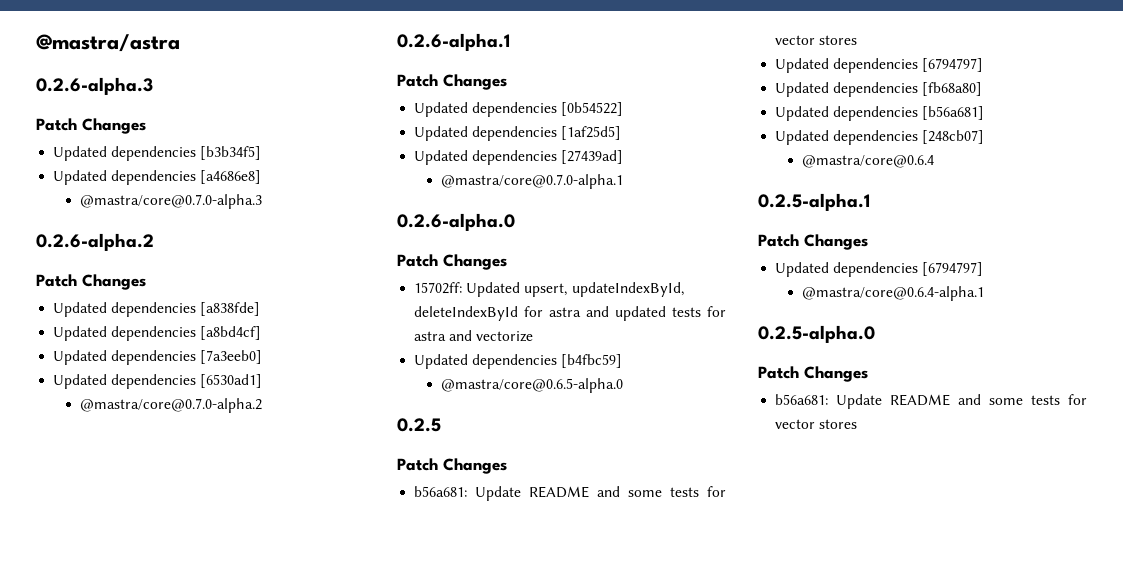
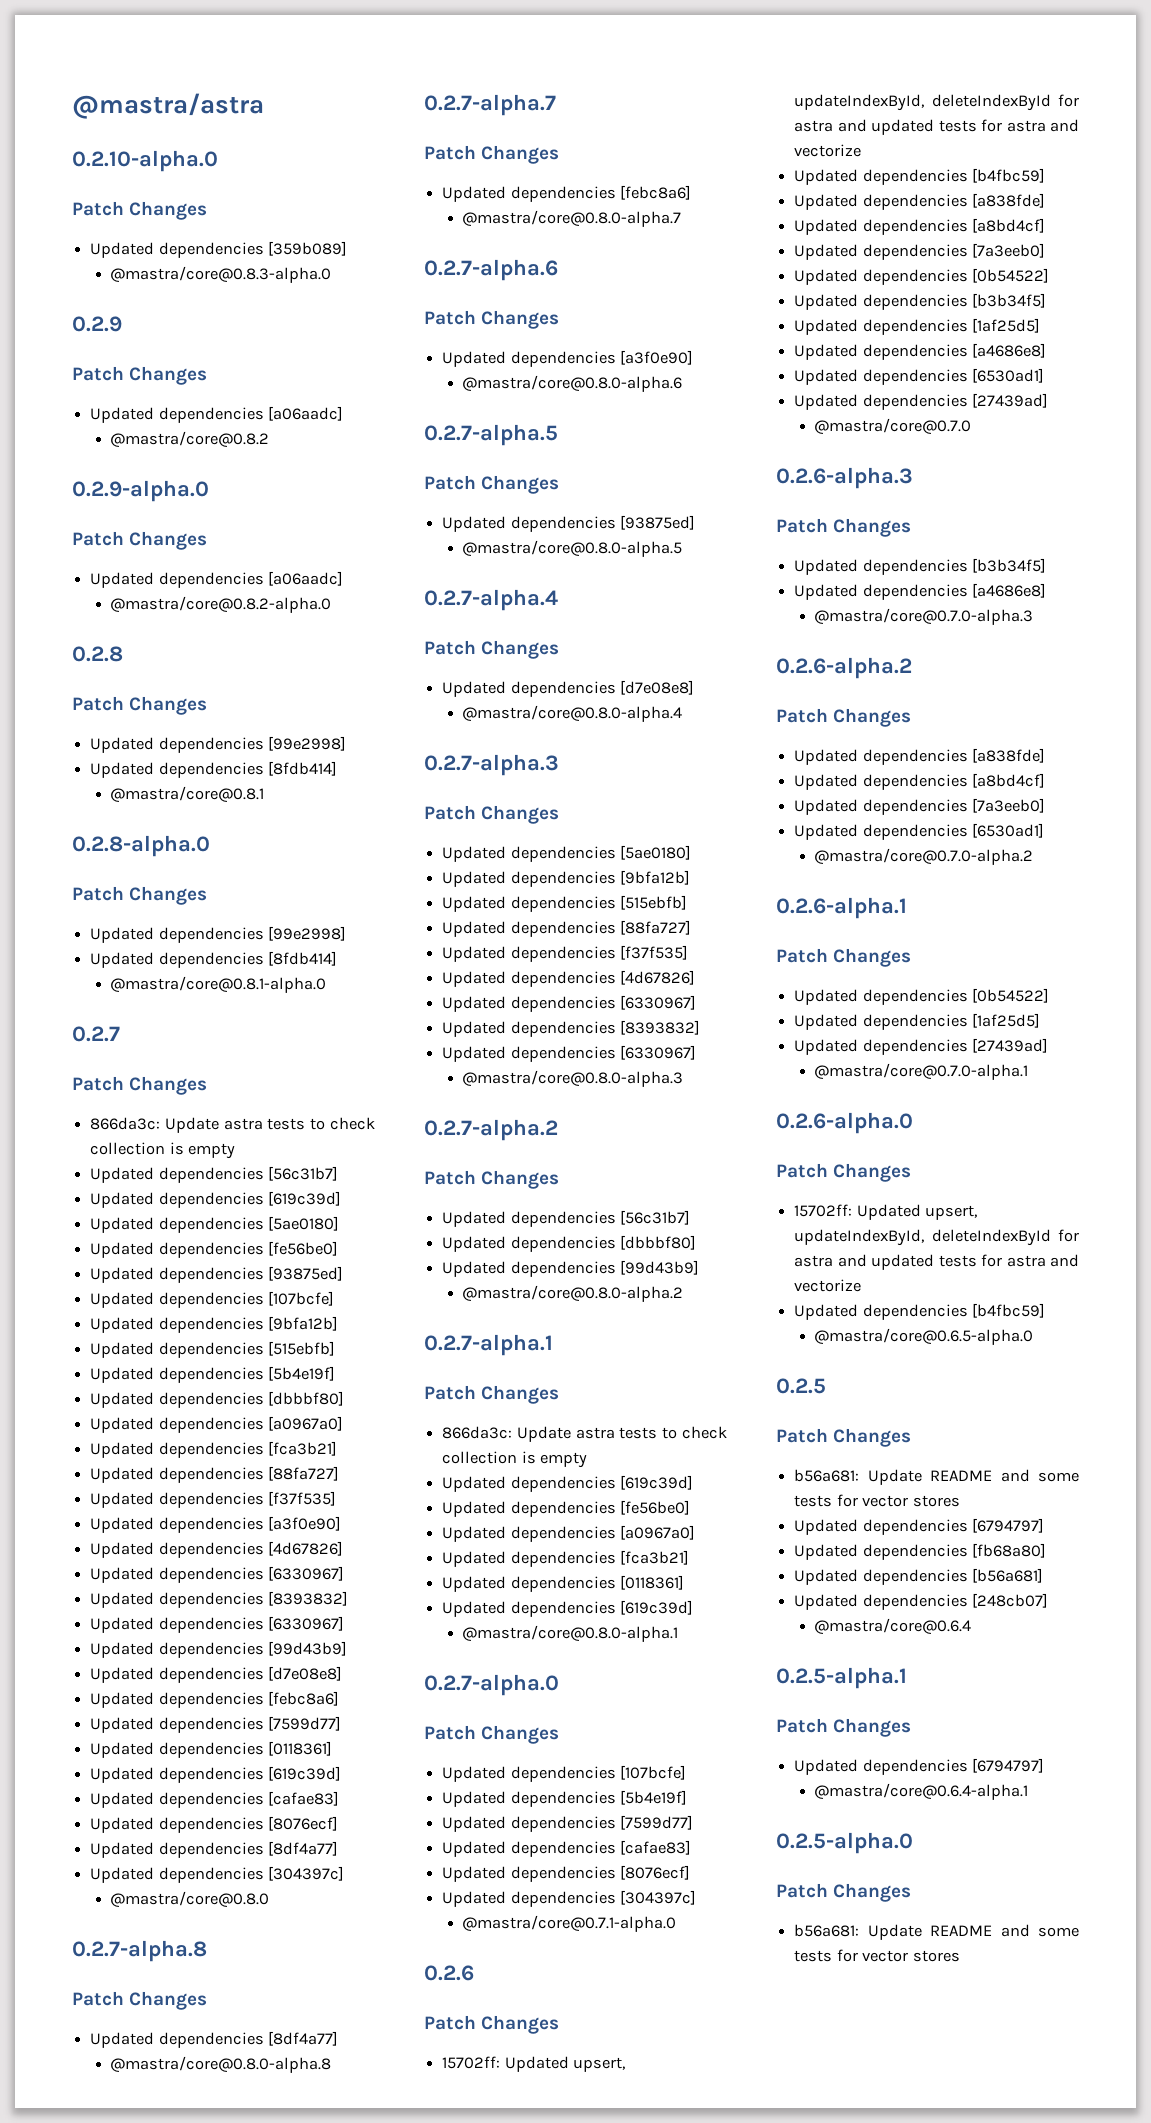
+ 0.2.10-alpha.0
+ Patch Changes
+ Updated dependencies [359b089]
+ @mastra/core@0.8.3-alpha.0
+ 0.2.9
+ Patch Changes
+ Updated dependencies [a06aadc]
+ @mastra/core@0.8.2
+ 0.2.9-alpha.0
+ Patch Changes
+ Updated dependencies [a06aadc]
+ @mastra/core@0.8.2-alpha.0
+ 0.2.8
+ Patch Changes
+ Updated dependencies [99e2998]
+ Updated dependencies [8fdb414]
+ @mastra/core@0.8.1
+ 0.2.8-alpha.0
+ Patch Changes
+ Updated dependencies [99e2998]
+ Updated dependencies [8fdb414]
+ @mastra/core@0.8.1-alpha.0
+ 0.2.7
+ Patch Changes
+ 866da3c: Update astra tests to check collection is empty
+ Updated dependencies [56c31b7]
+ Updated dependencies [619c39d]
+ Updated dependencies [5ae0180]
+ Updated dependencies [fe56be0]
+ Updated dependencies [93875ed]
+ Updated dependencies [107bcfe]
+ Updated dependencies [9bfa12b]
+ Updated dependencies [515ebfb]
+ Updated dependencies [5b4e19f]
+ Updated dependencies [dbbbf80]
+ Updated dependencies [a0967a0]
+ Updated dependencies [fca3b21]
+ Updated dependencies [88fa727]
+ Updated dependencies [f37f535]
+ Updated dependencies [a3f0e90]
+ Updated dependencies [4d67826]
+ Updated dependencies [6330967]
+ Updated dependencies [8393832]
+ Updated dependencies [6330967]
+ Updated dependencies [99d43b9]
+ Updated dependencies [d7e08e8]
+ Updated dependencies [febc8a6]
+ Updated dependencies [7599d77]
+ Updated dependencies [0118361]
+ Updated dependencies [619c39d]
+ Updated dependencies [cafae83]
+ Updated dependencies [8076ecf]
+ Updated dependencies [8df4a77]
+ Updated dependencies [304397c]
+ @mastra/core@0.8.0
+ 0.2.7-alpha.8
+ Patch Changes
+ Updated dependencies [8df4a77]
+ @mastra/core@0.8.0-alpha.8
+ 0.2.7-alpha.7
+ Patch Changes
+ Updated dependencies [febc8a6]
+ @mastra/core@0.8.0-alpha.7
+ 0.2.7-alpha.6
+ Patch Changes
+ Updated dependencies [a3f0e90]
+ @mastra/core@0.8.0-alpha.6
+ 0.2.7-alpha.5
+ Patch Changes
+ Updated dependencies [93875ed]
+ @mastra/core@0.8.0-alpha.5
+ 0.2.7-alpha.4
+ Patch Changes
+ Updated dependencies [d7e08e8]
+ @mastra/core@0.8.0-alpha.4
+ 0.2.7-alpha.3
+ Patch Changes
+ Updated dependencies [5ae0180]
+ Updated dependencies [9bfa12b]
+ Updated dependencies [515ebfb]
+ Updated dependencies [88fa727]
+ Updated dependencies [f37f535]
+ Updated dependencies [4d67826]
+ Updated dependencies [6330967]
+ Updated dependencies [8393832]
+ Updated dependencies [6330967]
+ @mastra/core@0.8.0-alpha.3
+ 0.2.7-alpha.2
+ Patch Changes
+ Updated dependencies [56c31b7]
+ Updated dependencies [dbbbf80]
+ Updated dependencies [99d43b9]
+ @mastra/core@0.8.0-alpha.2
+ 0.2.7-alpha.1
+ Patch Changes
+ 866da3c: Update astra tests to check collection is empty
+ Updated dependencies [619c39d]
+ Updated dependencies [fe56be0]
+ Updated dependencies [a0967a0]
+ Updated dependencies [fca3b21]
+ Updated dependencies [0118361]
+ Updated dependencies [619c39d]
+ @mastra/core@0.8.0-alpha.1
+ 0.2.7-alpha.0
+ Patch Changes
+ Updated dependencies [107bcfe]
+ Updated dependencies [5b4e19f]
+ Updated dependencies [7599d77]
+ Updated dependencies [cafae83]
+ Updated dependencies [8076ecf]
+ Updated dependencies [304397c]
+ @mastra/core@0.7.1-alpha.0
+ 0.2.6
+ Patch Changes
+ 15702ff: Updated upsert, updateIndexById, deleteIndexById for astra and updated tests for astra and vectorize
+ Updated dependencies [b4fbc59]
+ Updated dependencies [a838fde]
+ Updated dependencies [a8bd4cf]
+ Updated dependencies [7a3eeb0]
+ Updated dependencies [0b54522]
+ Updated dependencies [b3b34f5]
+ Updated dependencies [1af25d5]
+ Updated dependencies [a4686e8]
+ Updated dependencies [6530ad1]
+ Updated dependencies [27439ad]
+ @mastra/core@0.7.0

